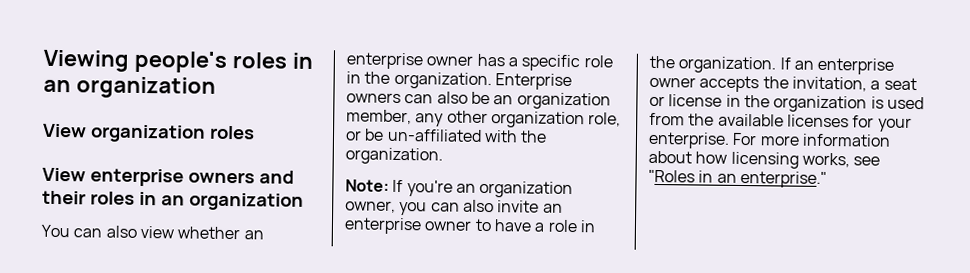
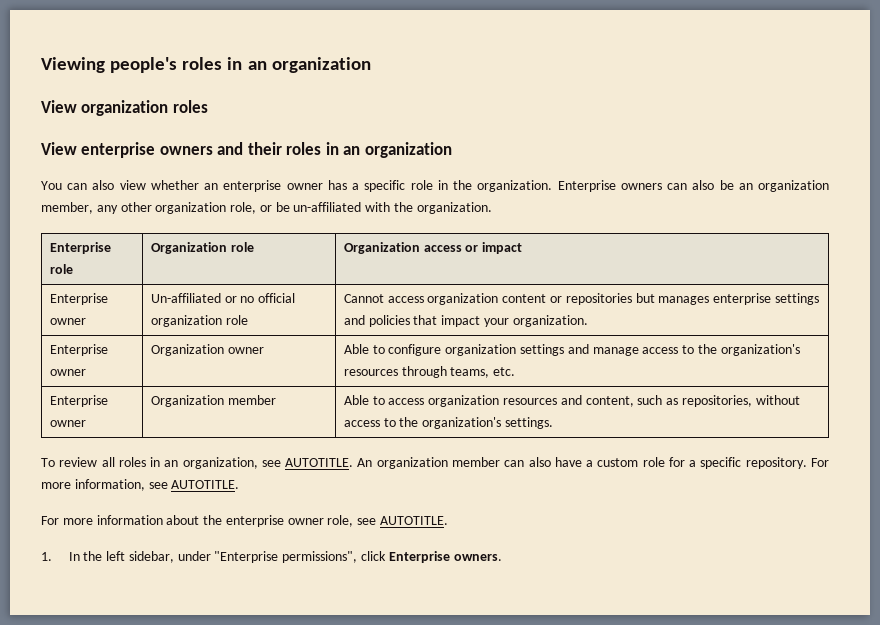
- Note: If you're an organization owner, you can also invite an enterprise owner to have a role in the organization. If an enterprise owner accepts the invitation, a seat or license in the organization is used from the available licenses for your enterprise. For more information about how licensing works, see "Roles in an enterprise."
+ Enterprise role | Organization role | Organization access or impact
+ Enterprise owner | Un-affiliated or no official organization role | Cannot access organization content or repositories but manages enterprise settings and policies that impact your organization.
+ Enterprise owner | Organization owner | Able to configure organization settings and manage access to the organization's resources through teams, etc.
+ Enterprise owner | Organization member | Able to access organization resources and content, such as repositories, without access to the organization's settings.
+ To review all roles in an organization, see AUTOTITLE. An organization member can also have a custom role for a specific repository. For more information, see AUTOTITLE.
+ For more information about the enterprise owner role, see AUTOTITLE.
+ 1. In the left sidebar, under "Enterprise permissions", click Enterprise owners.

